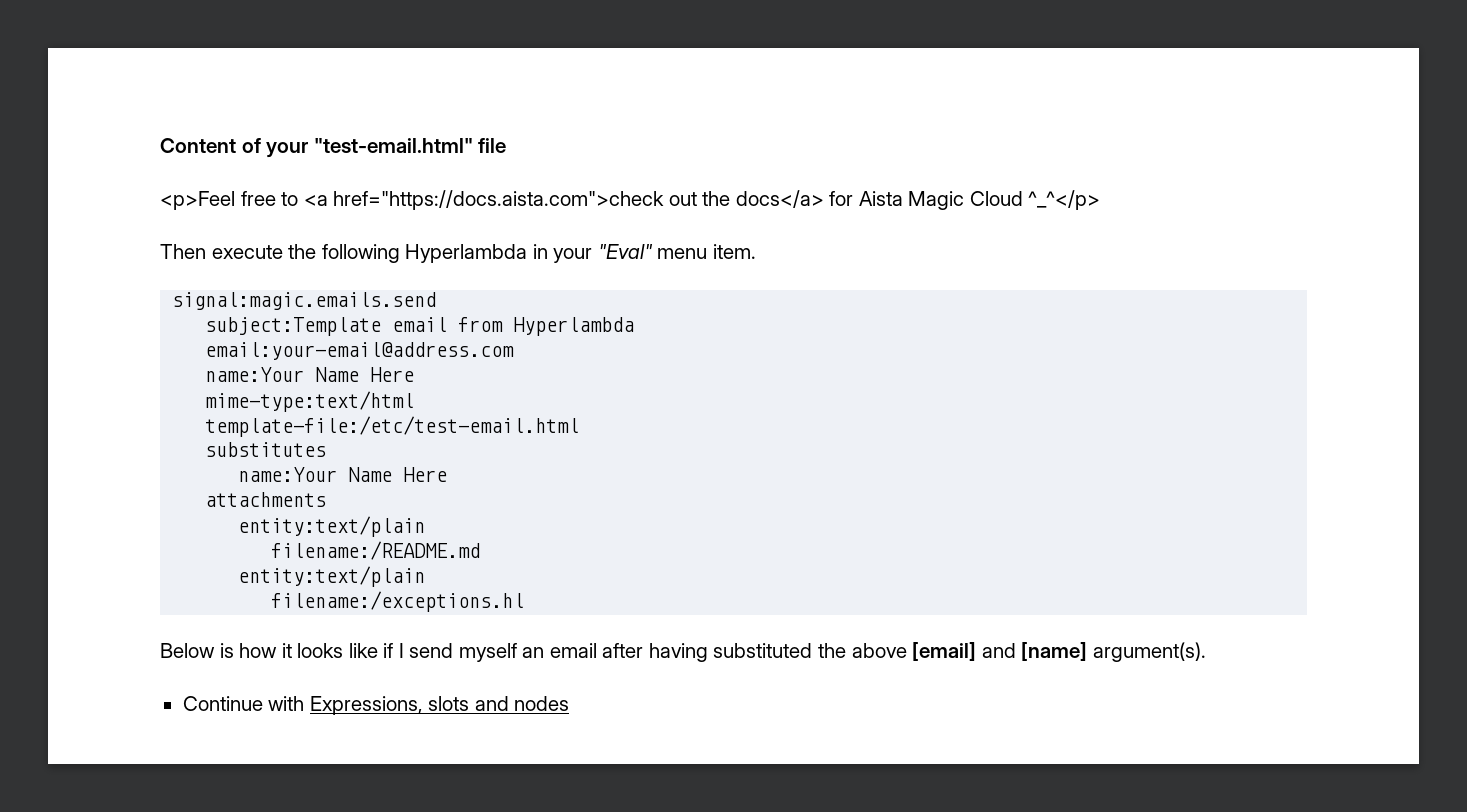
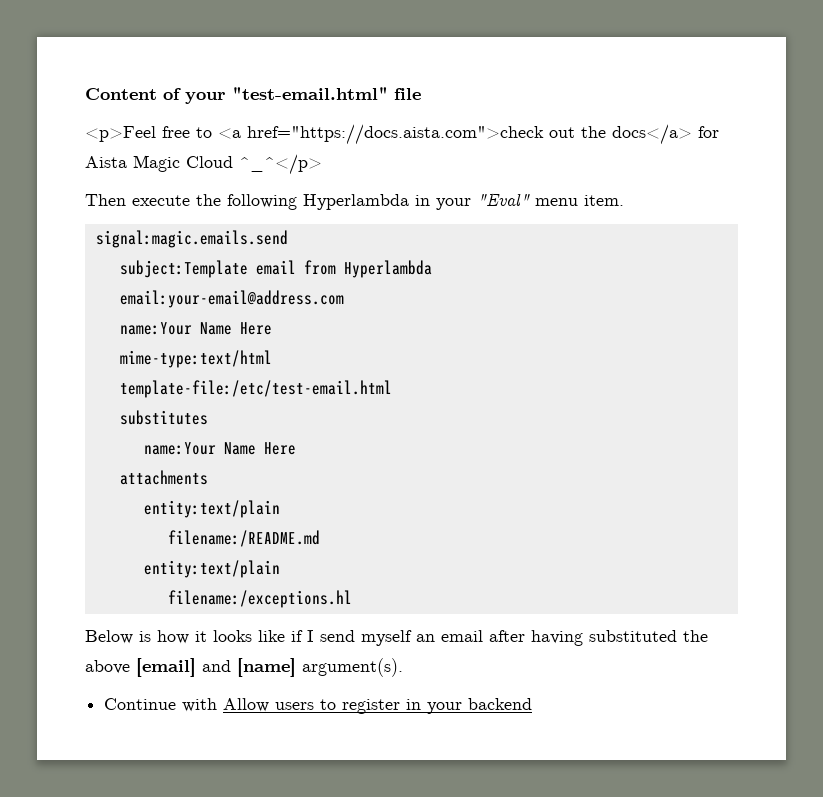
- Continue with Expressions, slots and nodes
+ Continue with Allow users to register in your backend

